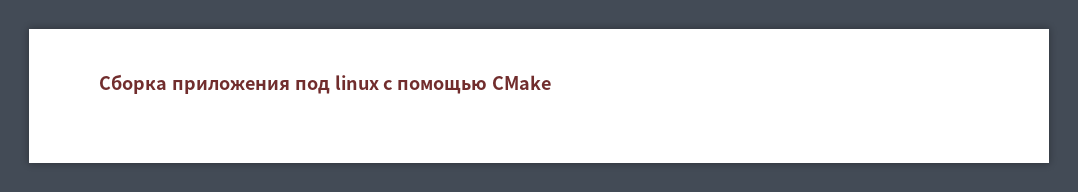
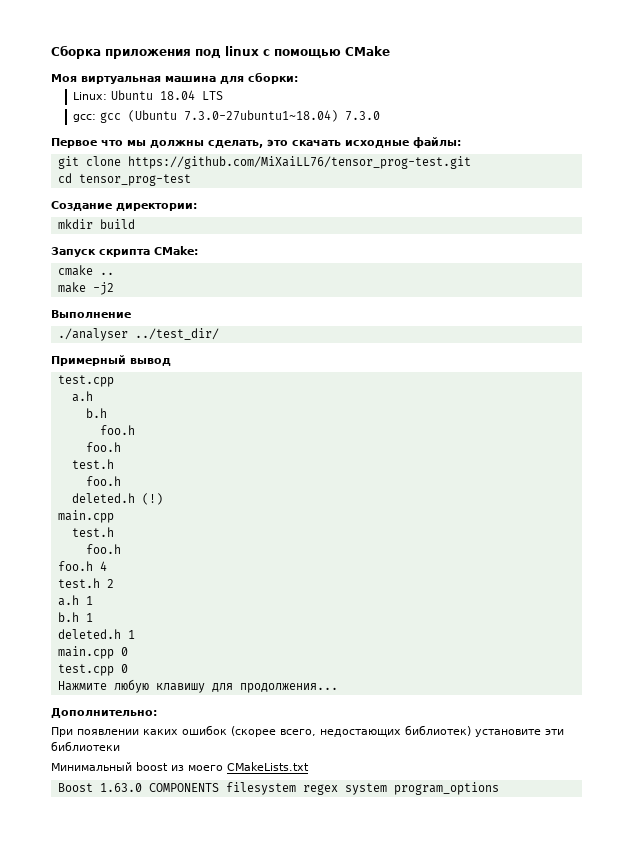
+ Моя виртуальная машина для сборки:
+ Linux: Ubuntu 18.04 LTS
+ gcc: gcc (Ubuntu 7.3.0-27ubuntu1~18.04) 7.3.0
+ Первое что мы должны сделать, это скачать исходные файлы:
+ git clone https://github.com/MiXaiLL76/tensor_prog-test.git
+ cd tensor_prog-test
+ Создание директории:
+ mkdir build
+ Запуск скрипта CMake:
+ cmake ..
+ make -j2
+ Выполнение
+ ./analyser ../test_dir/
+ Примерный вывод
+ test.cpp
+ a.h
+ b.h
+ foo.h
+ foo.h
+ test.h
+ foo.h
+ deleted.h (!)
+ main.cpp
+ test.h
+ foo.h
+ foo.h 4
+ test.h 2
+ a.h 1
+ b.h 1
+ deleted.h 1
+ main.cpp 0
+ test.cpp 0
+ Нажмите любую клавишу для продолжения...
+ Дополнительно:
+ При появлении каких ошибок (скорее всего, недостающих библиотек) установите эти библиотеки
+ Минимальный boost из моего CMakeLists.txt
+ Boost 1.63.0 COMPONENTS filesystem regex system program_options

